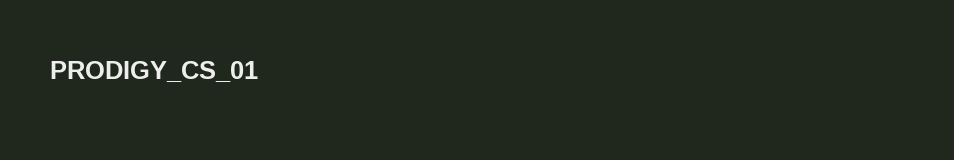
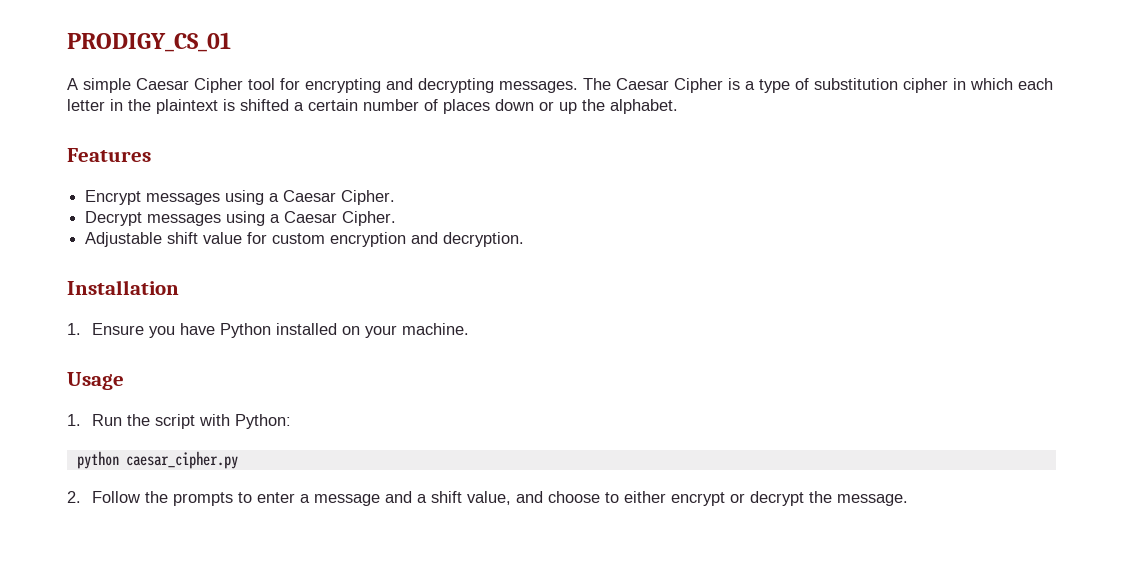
+ A simple Caesar Cipher tool for encrypting and decrypting messages. The Caesar Cipher is a type of substitution cipher in which each letter in the plaintext is shifted a certain number of places down or up the alphabet.
+ Features
+ Encrypt messages using a Caesar Cipher.
+ Decrypt messages using a Caesar Cipher.
+ Adjustable shift value for custom encryption and decryption.
+ Installation
+ 1. Ensure you have Python installed on your machine.
+ Usage
+ 1. Run the script with Python:
+ python caesar_cipher.py
+ 2. Follow the prompts to enter a message and a shift value, and choose to either encrypt or decrypt the message.

